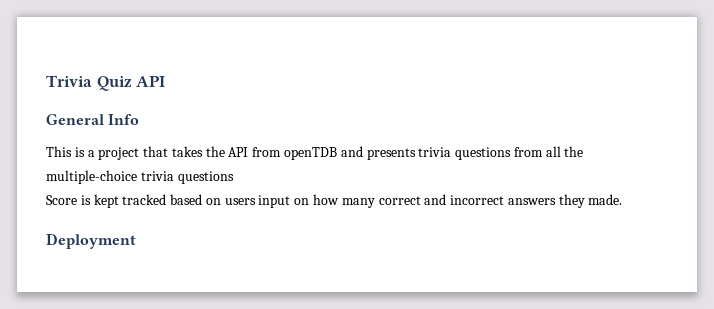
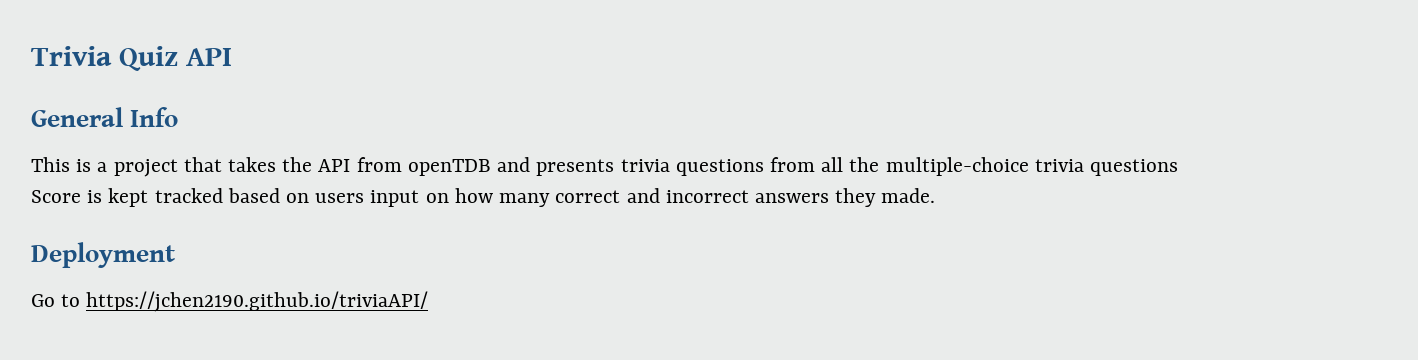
+ Go to https://jchen2190.github.io/triviaAPI/

